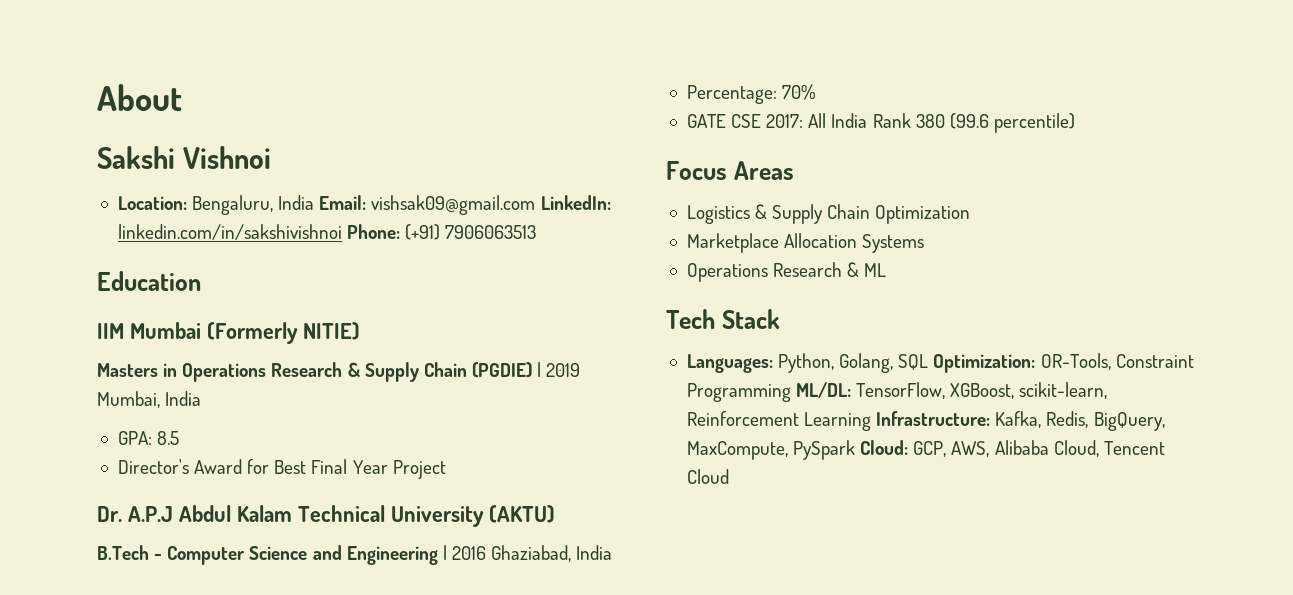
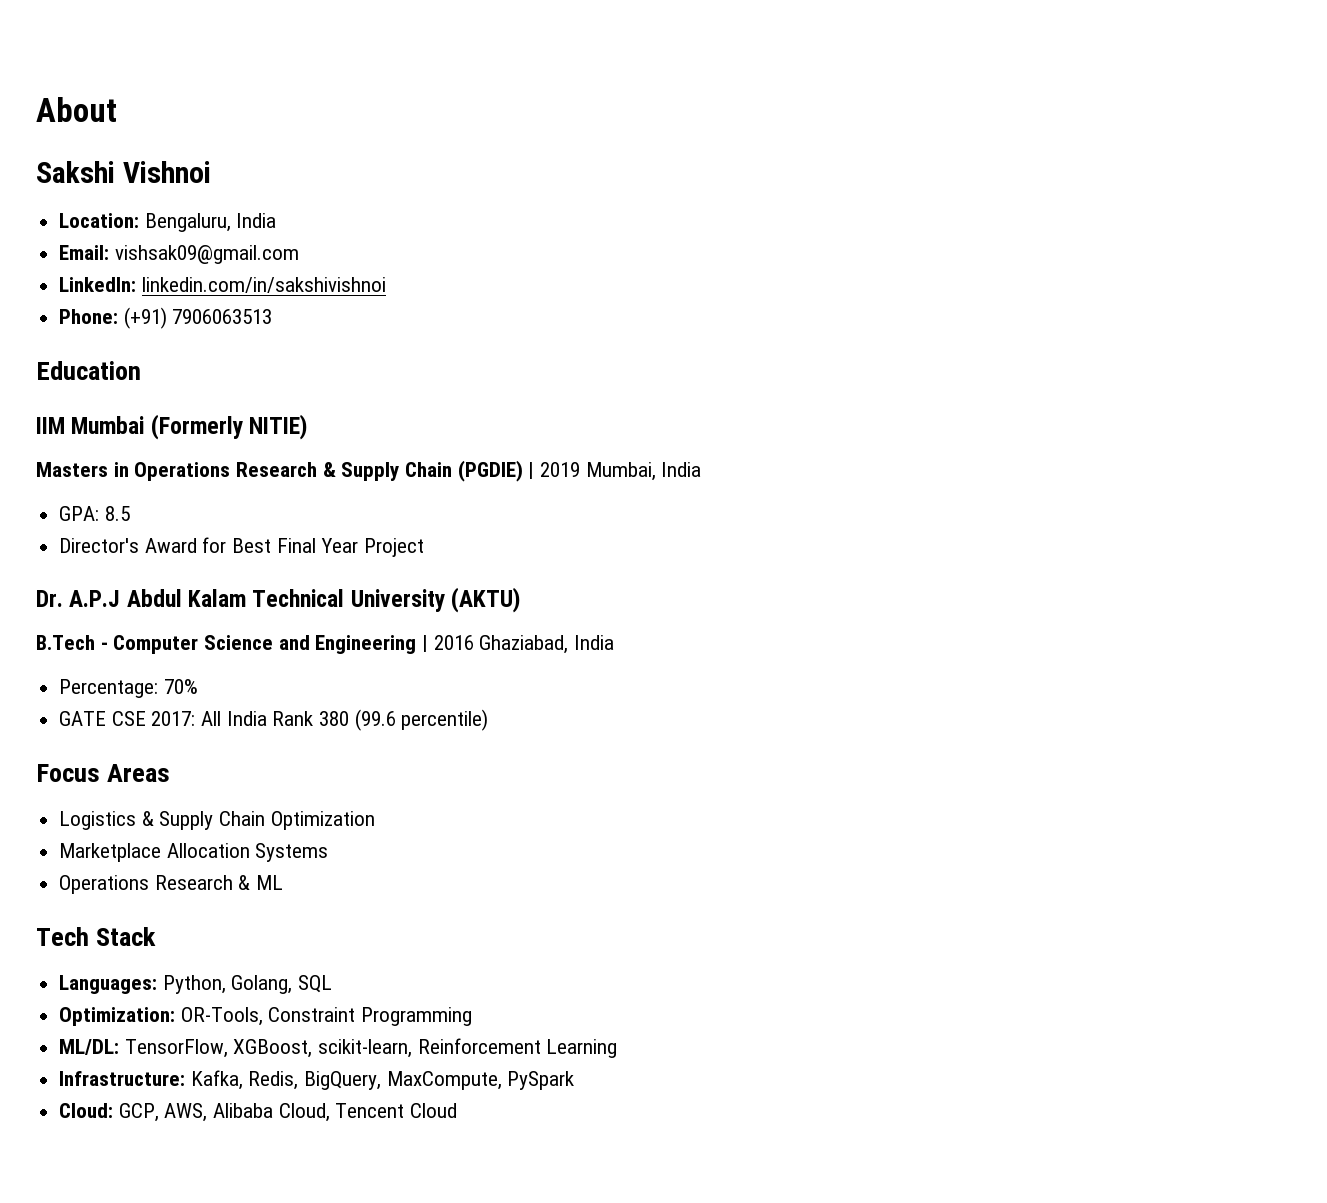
- Location: Bengaluru, India Email: vishsak09@gmail.com LinkedIn: linkedin.com/in/sakshivishnoi Phone: (+91) 7906063513
+ Location: Bengaluru, India
+ Email: vishsak09@gmail.com
+ LinkedIn: linkedin.com/in/sakshivishnoi
+ Phone: (+91) 7906063513
- Languages: Python, Golang, SQL Optimization: OR-Tools, Constraint Programming ML/DL: TensorFlow, XGBoost, scikit-learn, Reinforcement Learning Infrastructure: Kafka, Redis, BigQuery, MaxCompute, PySpark Cloud: GCP, AWS, Alibaba Cloud, Tencent Cloud
+ Languages: Python, Golang, SQL
+ Optimization: OR-Tools, Constraint Programming
+ ML/DL: TensorFlow, XGBoost, scikit-learn, Reinforcement Learning
+ Infrastructure: Kafka, Redis, BigQuery, MaxCompute, PySpark
+ Cloud: GCP, AWS, Alibaba Cloud, Tencent Cloud

